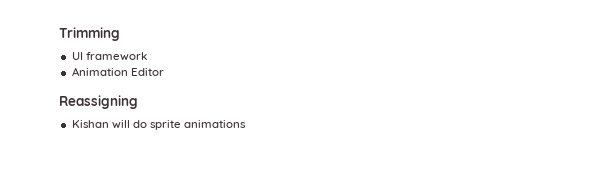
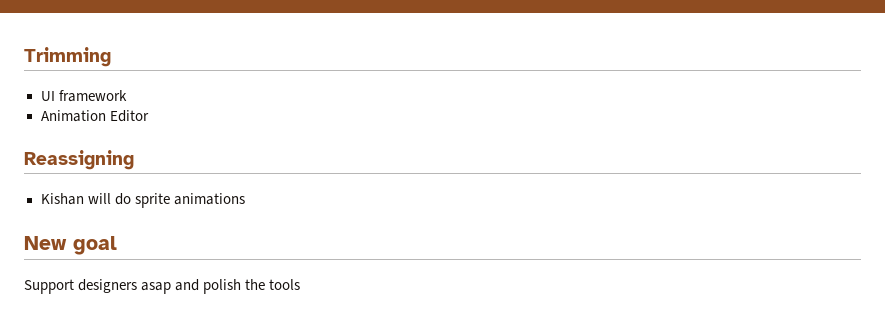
+ New goal
+ Support designers asap and polish the tools

